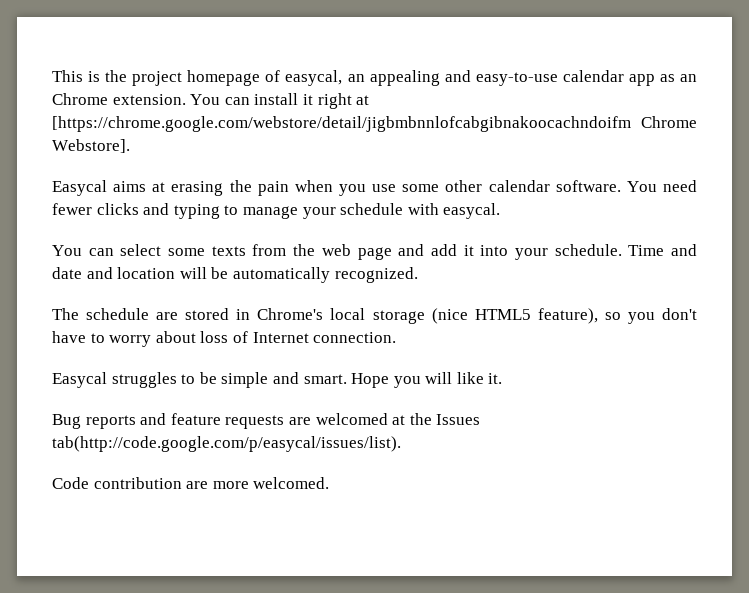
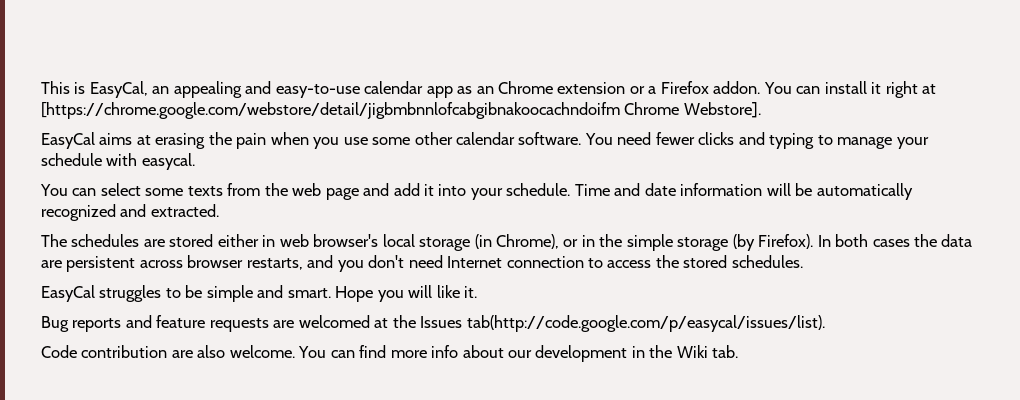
- This is the project homepage of easycal, an appealing and easy-to-use calendar app as an Chrome extension.
+ This is EasyCal, an appealing and easy-to-use calendar app as an Chrome extension or a Firefox addon.
- Easycal aims at erasing the pain when you use some other calendar software.
+ EasyCal aims at erasing the pain when you use some other calendar software.
- Time and date and location will be automatically recognized.
+ Time and date information will be automatically recognized and extracted.
- The schedule are stored in Chrome's local storage (nice HTML5 feature), so you don't have to worry about loss of Internet connection.
- Easycal struggles to be simple and smart.
+ The schedules are stored either in web browser's local storage (in Chrome), or in the simple storage (by Firefox). In both cases the data are persistent across browser restarts, and you don't need Internet connection to access the stored schedules.
+ EasyCal struggles to be simple and smart.
- Code contribution are more welcomed.
+ Code contribution are also welcome. You can find more info about our development in the Wiki tab.

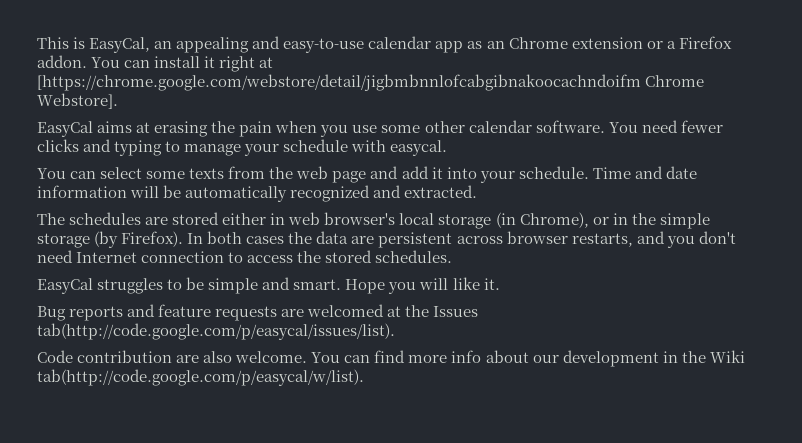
- You can find more info about our development in the Wiki tab.
+ You can find more info about our development in the Wiki tab(http://code.google.com/p/easycal/w/list).

